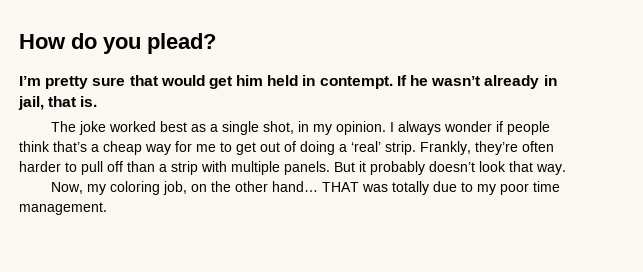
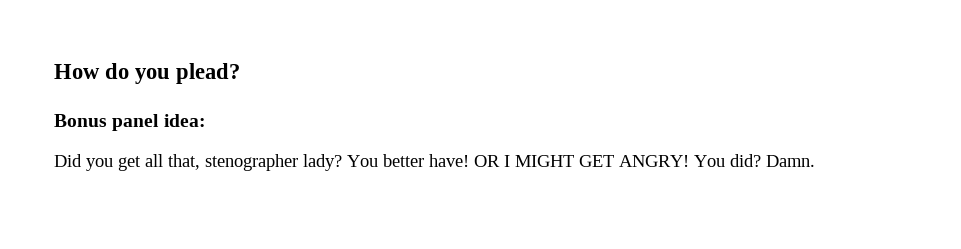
- I’m pretty sure that would get him held in contempt. If he wasn’t already in jail, that is.
- The joke worked best as a single shot, in my opinion. I always wonder if people think that’s a cheap way for me to get out of doing a ‘real’ strip. Frankly, they’re often harder to pull off than a strip with multiple panels. But it probably doesn’t look that way.
- Now, my coloring job, on the other hand… THAT was totally due to my poor time management.
+ Bonus panel idea:
+ Did you get all that, stenographer lady? You better have! OR I MIGHT GET ANGRY! You did? Damn.

